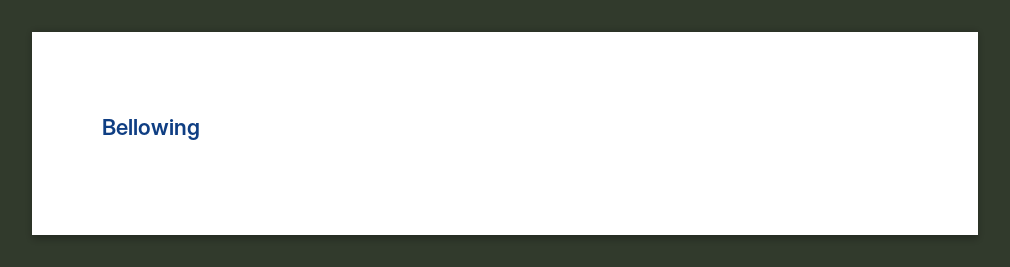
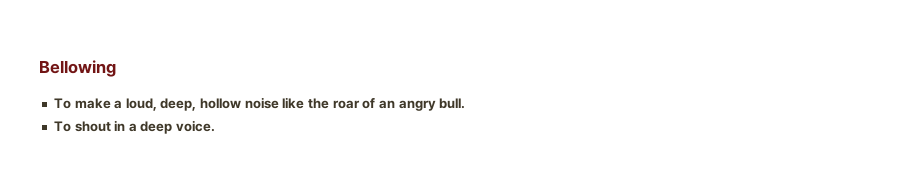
+ To make a loud, deep, hollow noise like the roar of an angry bull.
+ To shout in a deep voice.

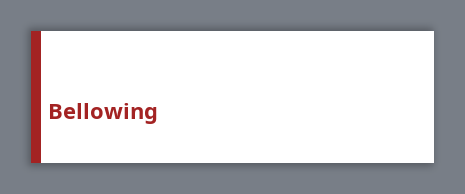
- To make a loud, deep, hollow noise like the roar of an angry bull.
- To shout in a deep voice.

